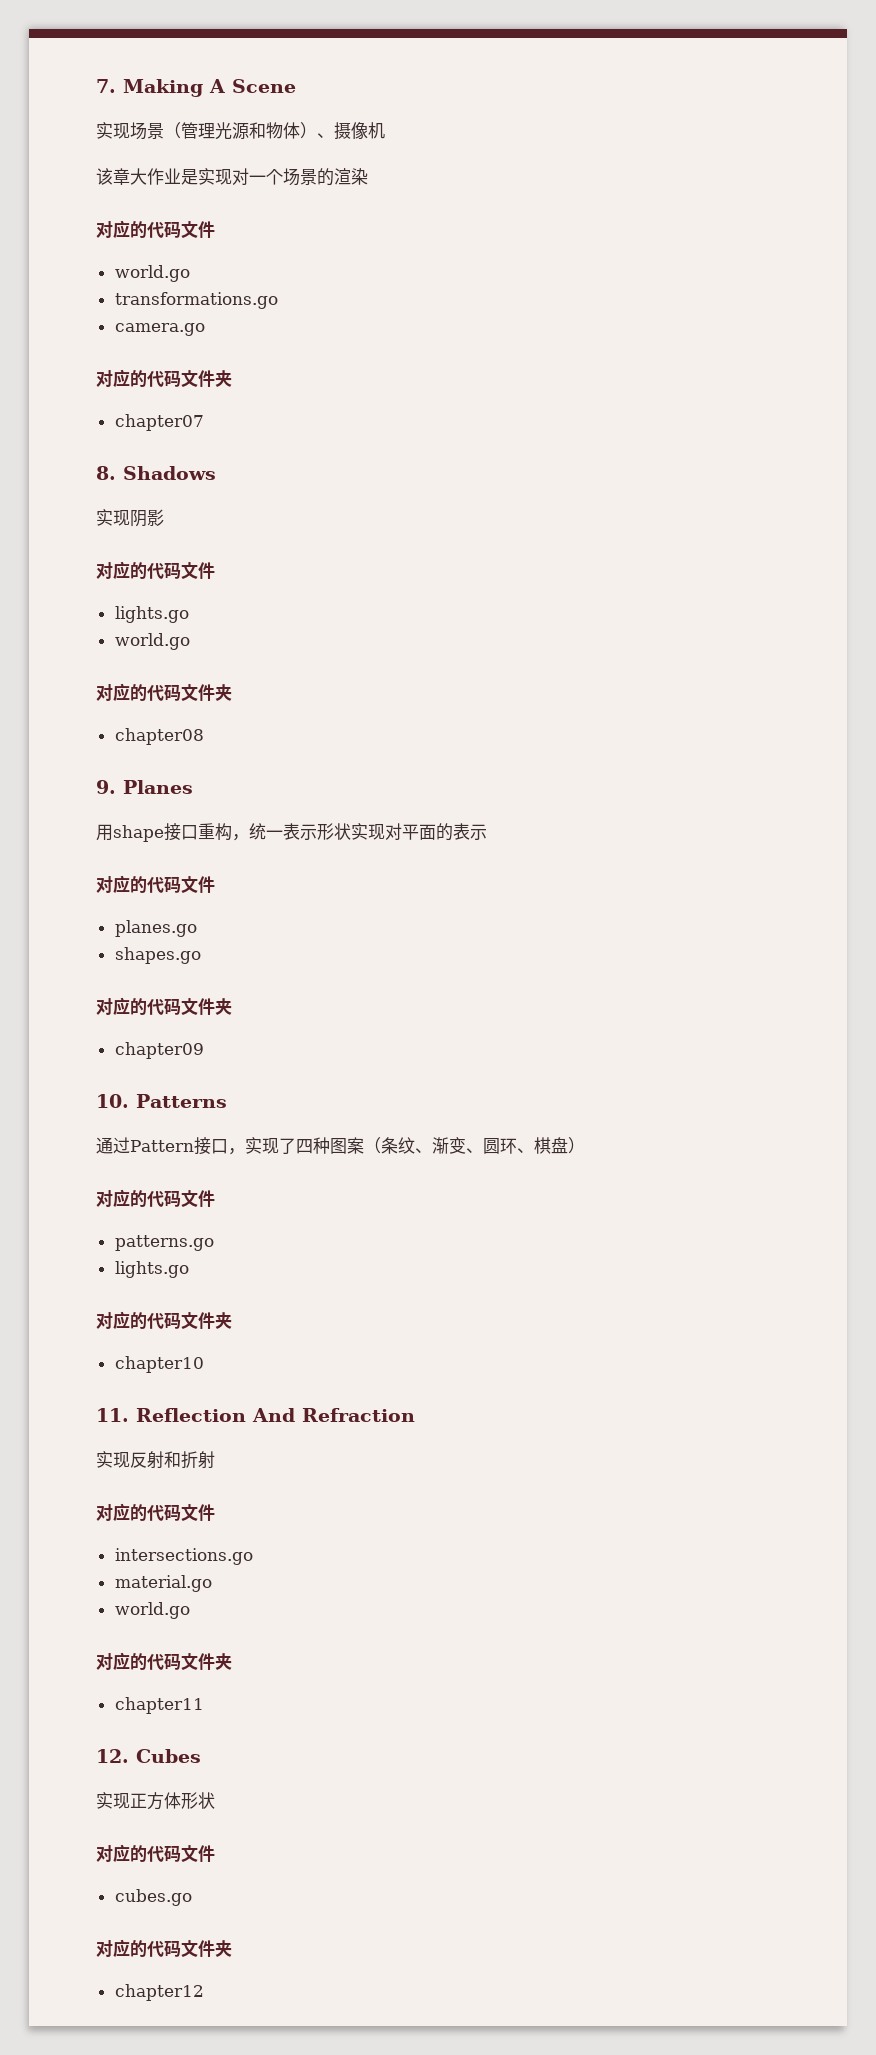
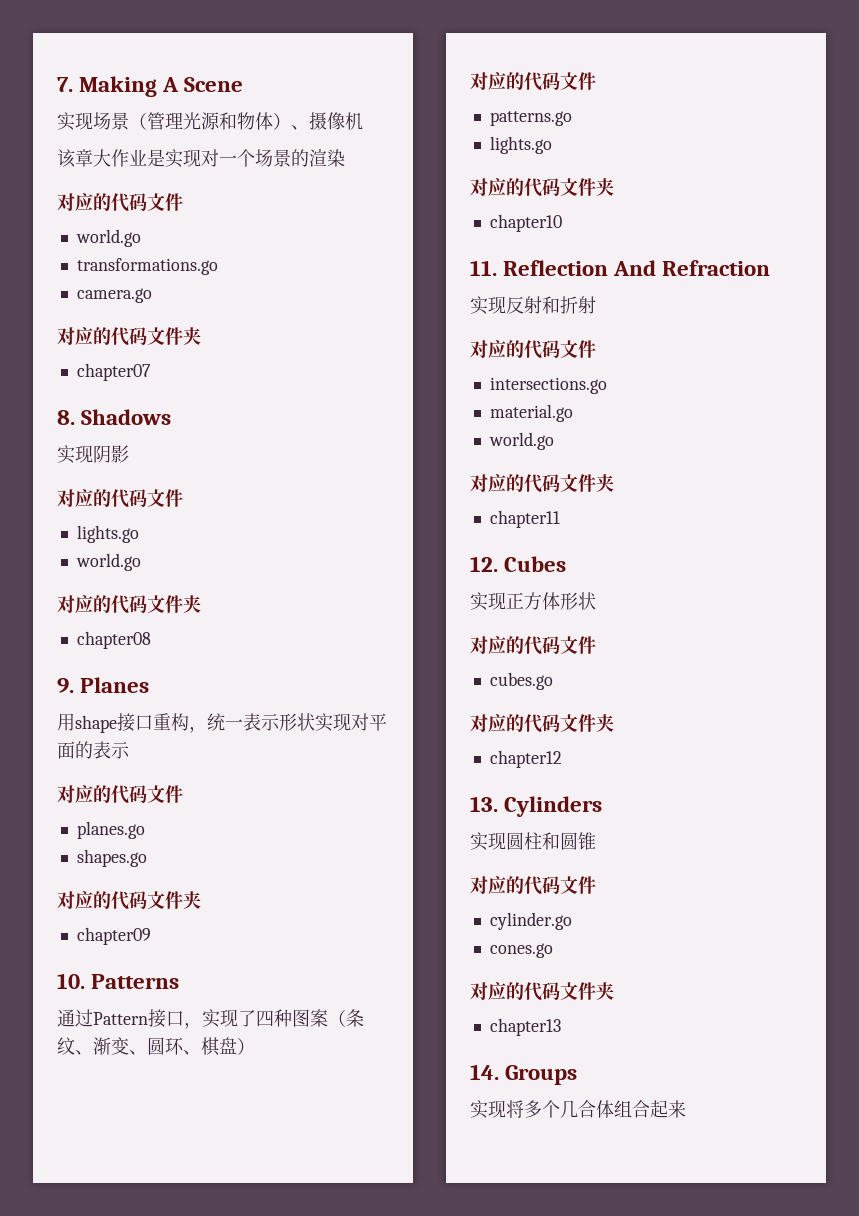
+ 13. Cylinders
+ 实现圆柱和圆锥
+ 对应的代码文件
+ cylinder.go
+ cones.go
+ 对应的代码文件夹
+ chapter13
+ 14. Groups
+ 实现将多个几合体组合起来

